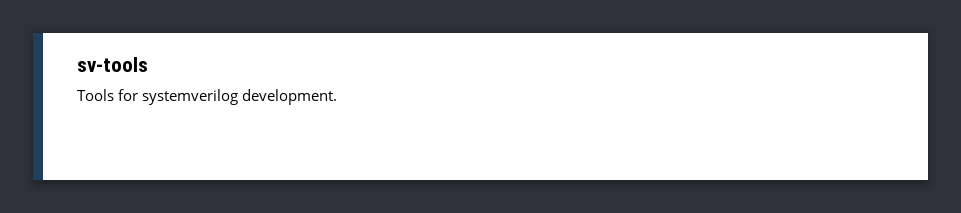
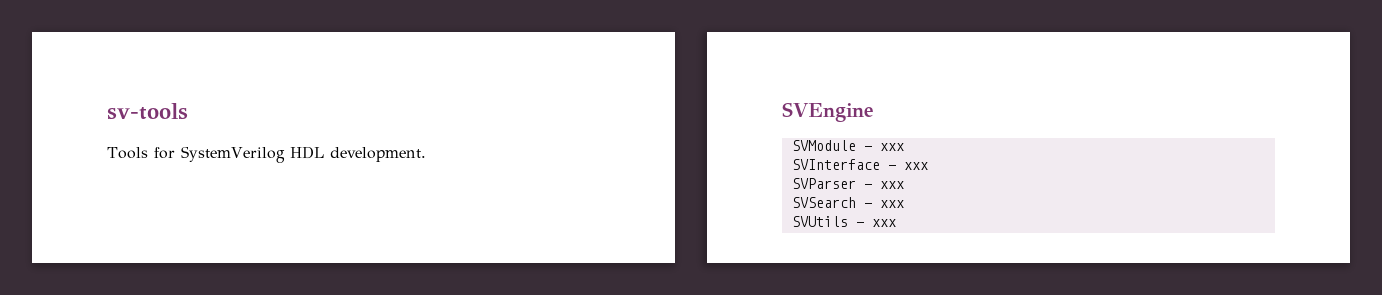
- Tools for systemverilog development.
+ Tools for SystemVerilog HDL development.
+ SVEngine
+ SVModule - xxx
+ SVInterface - xxx
+ SVParser - xxx
+ SVSearch - xxx
+ SVUtils - xxx

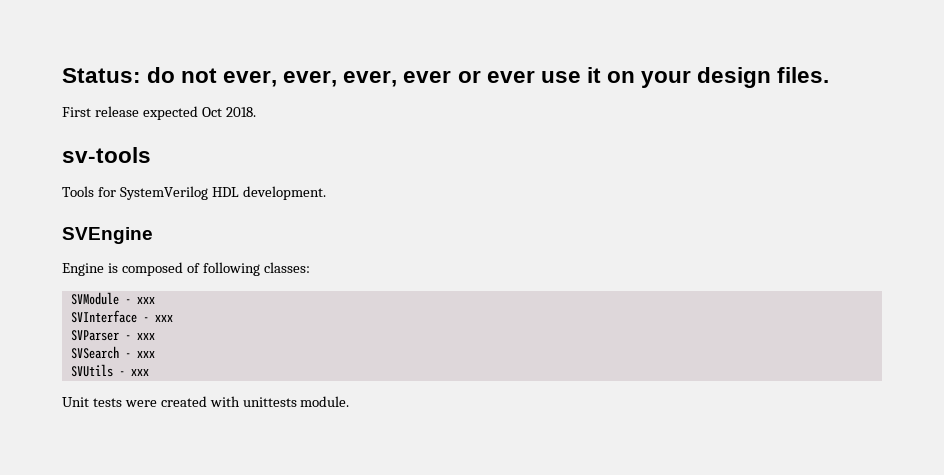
+ Status: do not ever, ever, ever, ever or ever use it on your design files.
+ First release expected Oct 2018.
+ Engine is composed of following classes:
+ Unit tests were created with unittests module.

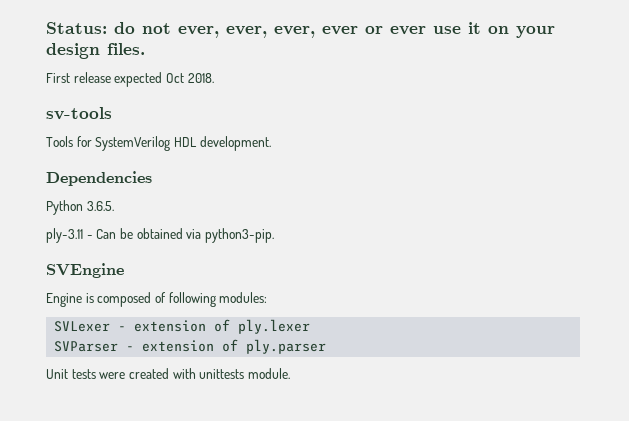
+ Dependencies
+ Python 3.6.5.
+ ply-3.11 - Can be obtained via python3-pip.
- Engine is composed of following classes:
- SVModule - xxx
- SVInterface - xxx
- SVParser - xxx
- SVSearch - xxx
- SVUtils - xxx
+ Engine is composed of following modules:
+ SVLexer - extension of ply.lexer
+ SVParser - extension of ply.parser

